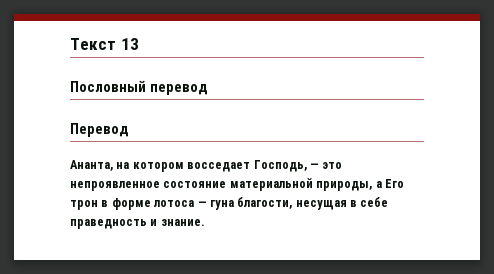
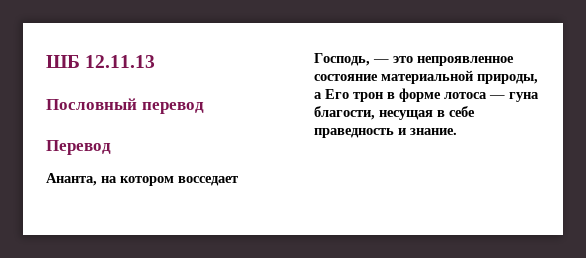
- Текст 13
+ ШБ 12.11.13

